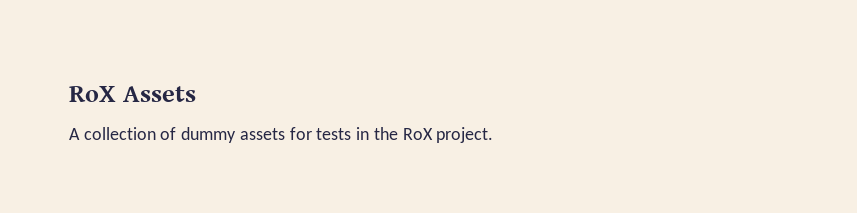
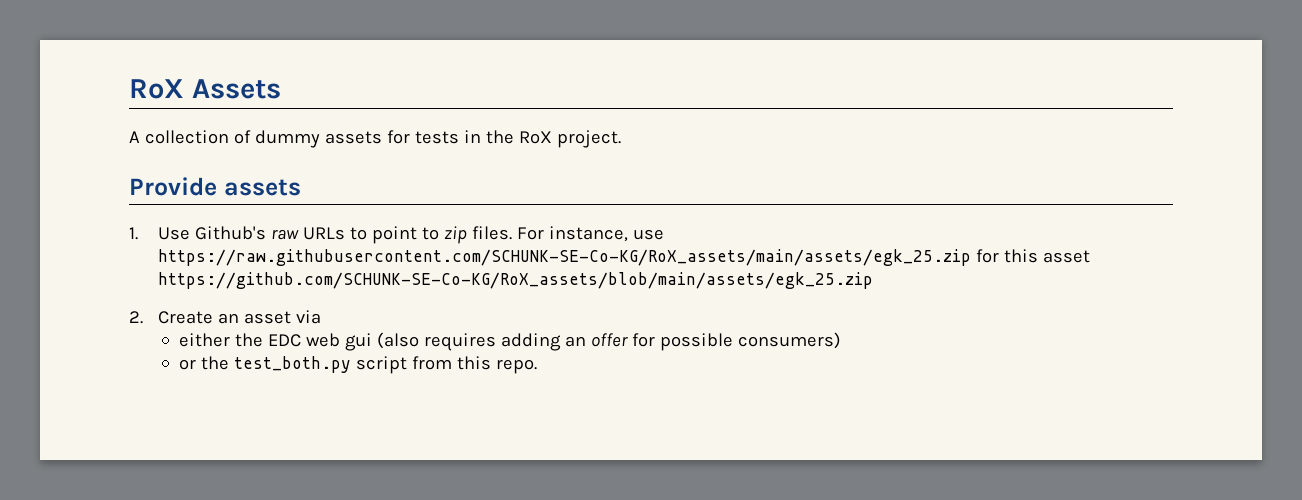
+ Provide assets
+ 1. Use Github's raw URLs to point to zip files. For instance, use https://raw.githubusercontent.com/SCHUNK-SE-Co-KG/RoX_assets/main/assets/egk_25.zip for this asset https://github.com/SCHUNK-SE-Co-KG/RoX_assets/blob/main/assets/egk_25.zip
+ 2. Create an asset via
+ either the EDC web gui (also requires adding an offer for possible consumers)
+ or the test_both.py script from this repo.

